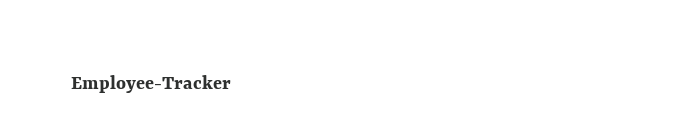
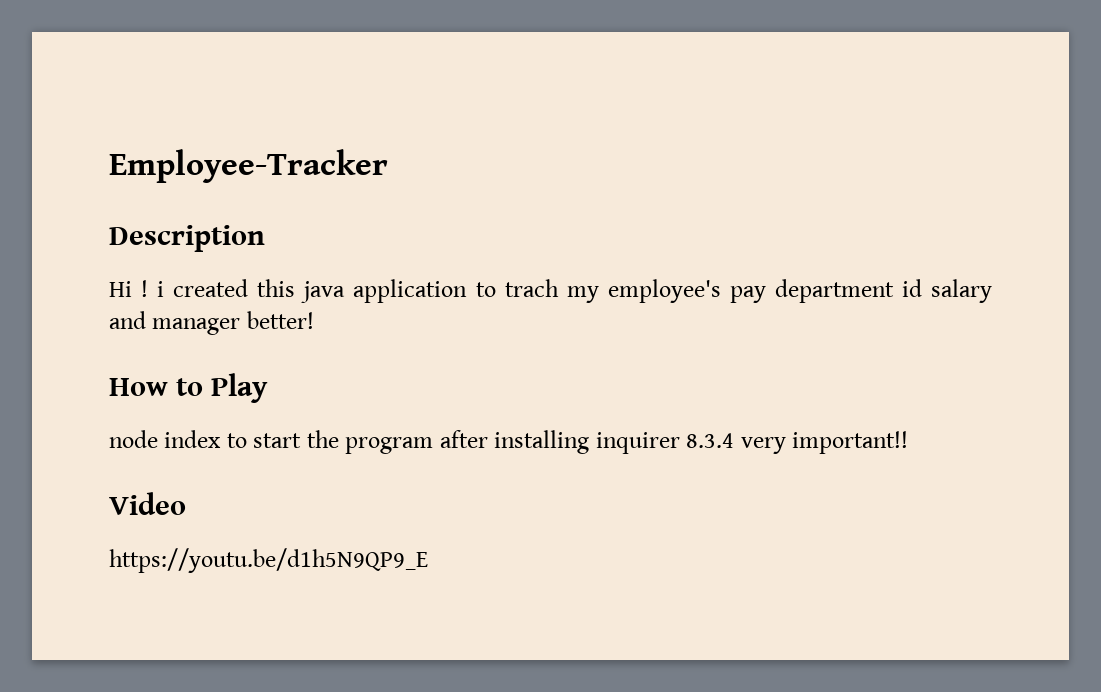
+ Description
+ Hi ! i created this java application to trach my employee's pay department id salary and manager better!
+ How to Play
+ node index to start the program after installing inquirer 8.3.4 very important!!
+ Video
+ https://youtu.be/d1h5N9QP9_E

